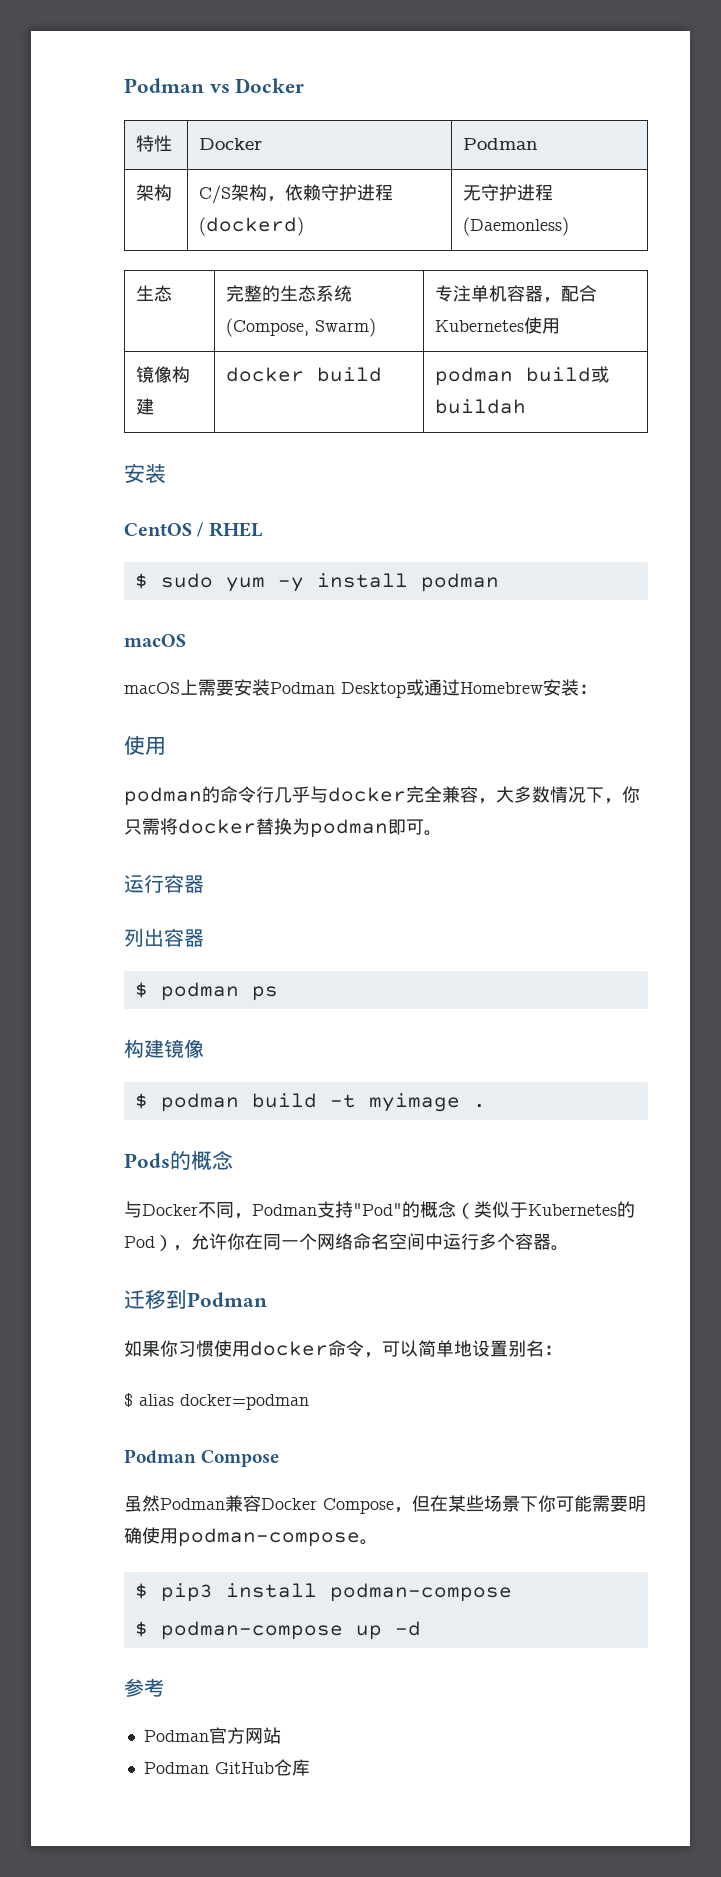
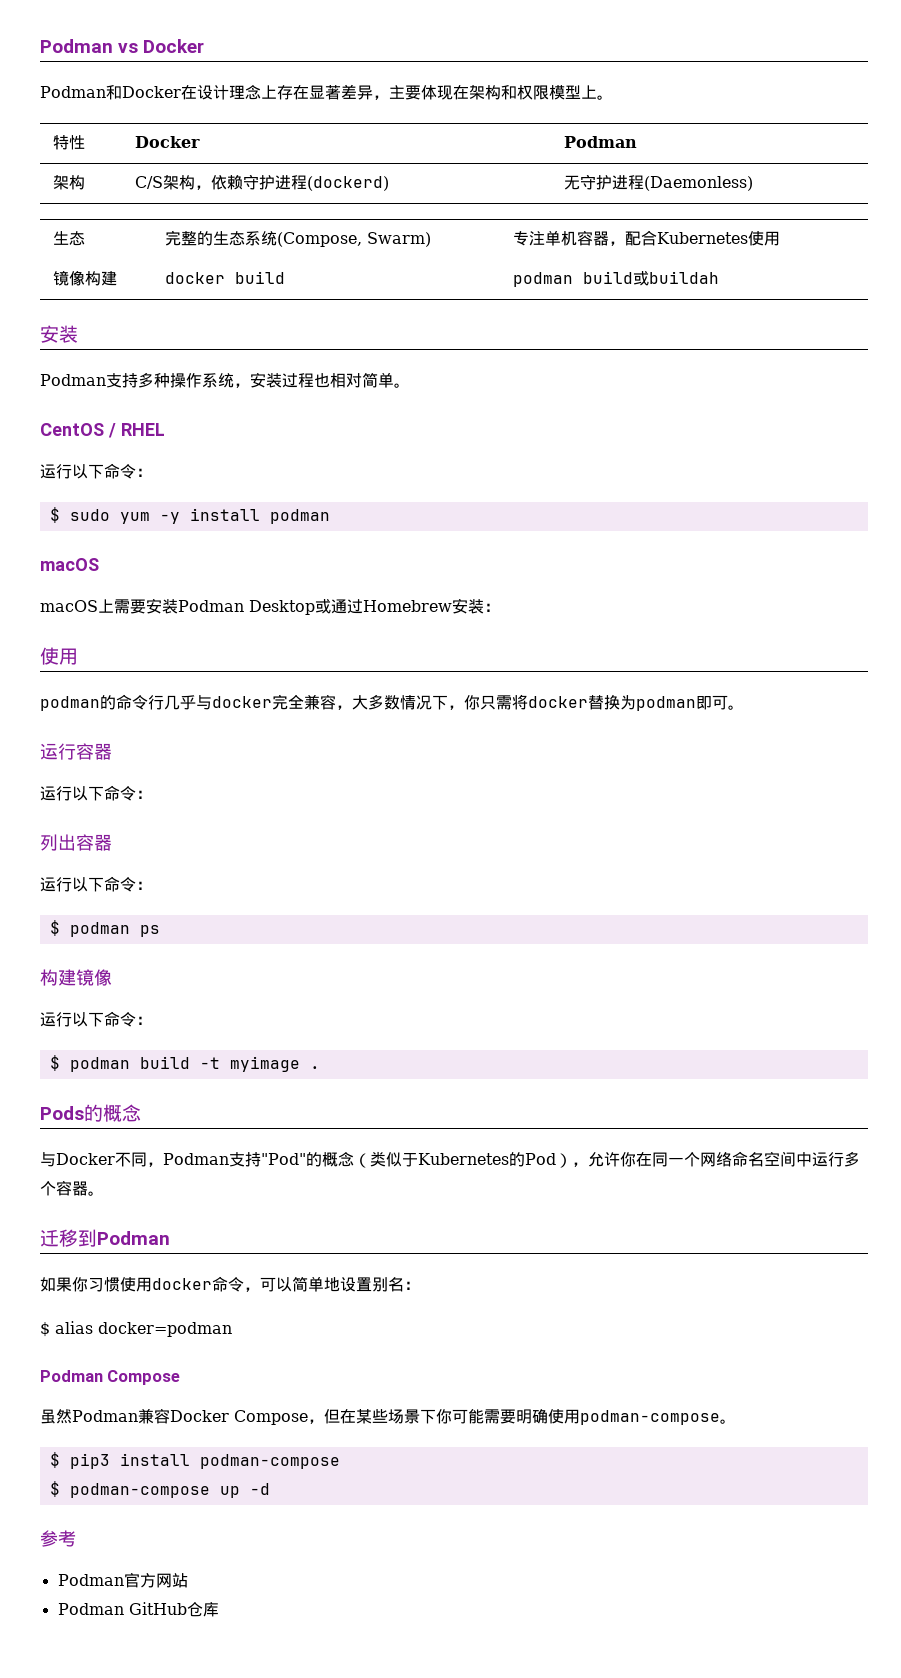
+ Podman和Docker在设计理念上存在显著差异，主要体现在架构和权限模型上。
+ Podman支持多种操作系统，安装过程也相对简单。
  CentOS / RHEL
+ 运行以下命令：
  运行容器
+ 运行以下命令：
  列出容器
+ 运行以下命令：
  构建镜像
+ 运行以下命令：

